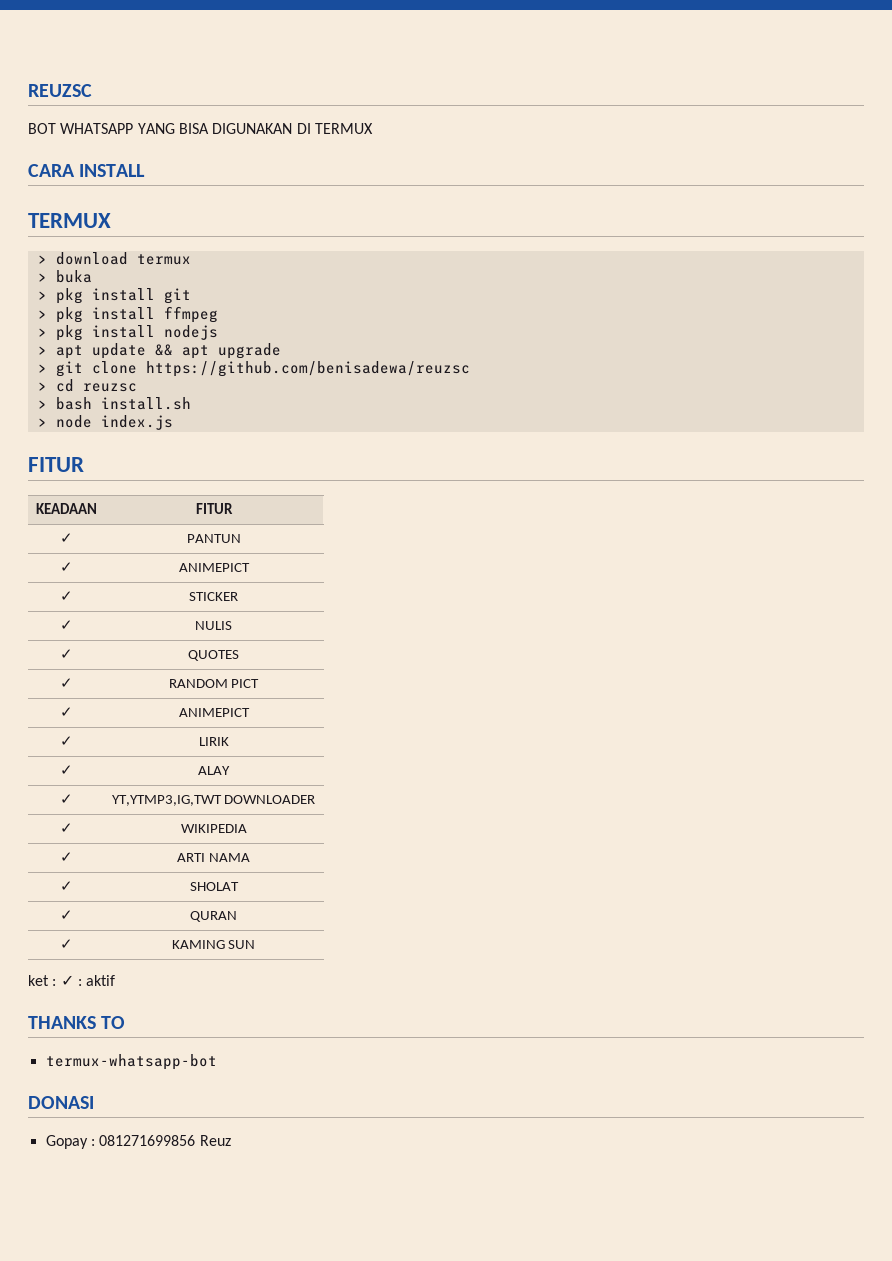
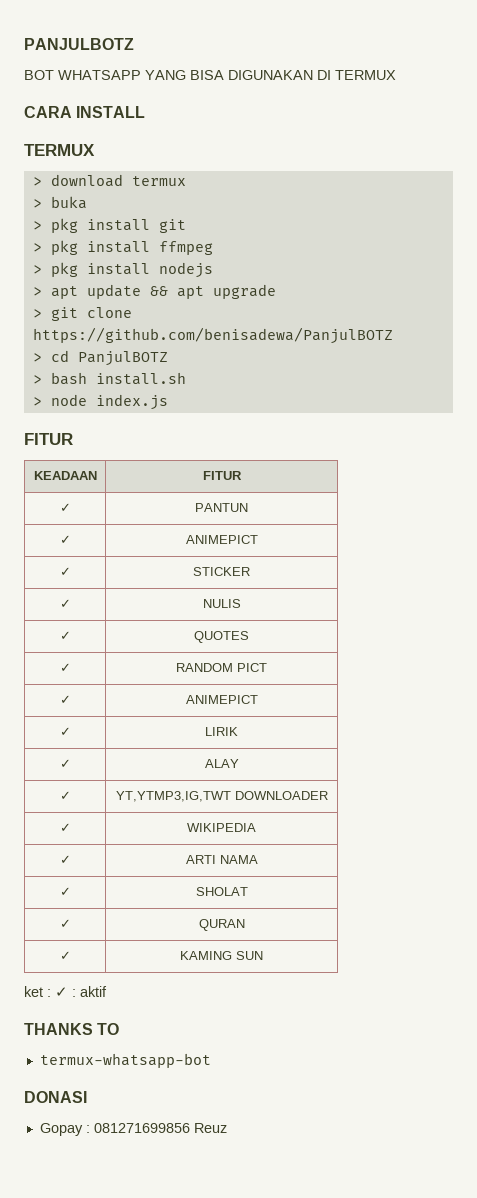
- REUZSC
+ PANJULBOTZ
- > git clone https://github.com/benisadewa/reuzsc
+ > git clone https://github.com/benisadewa/PanjulBOTZ
- > cd reuzsc
+ > cd PanjulBOTZ

